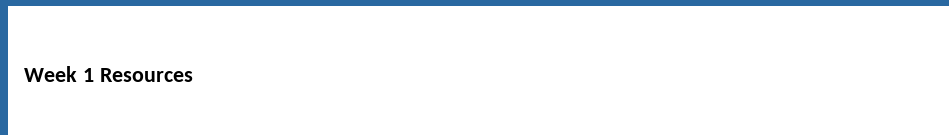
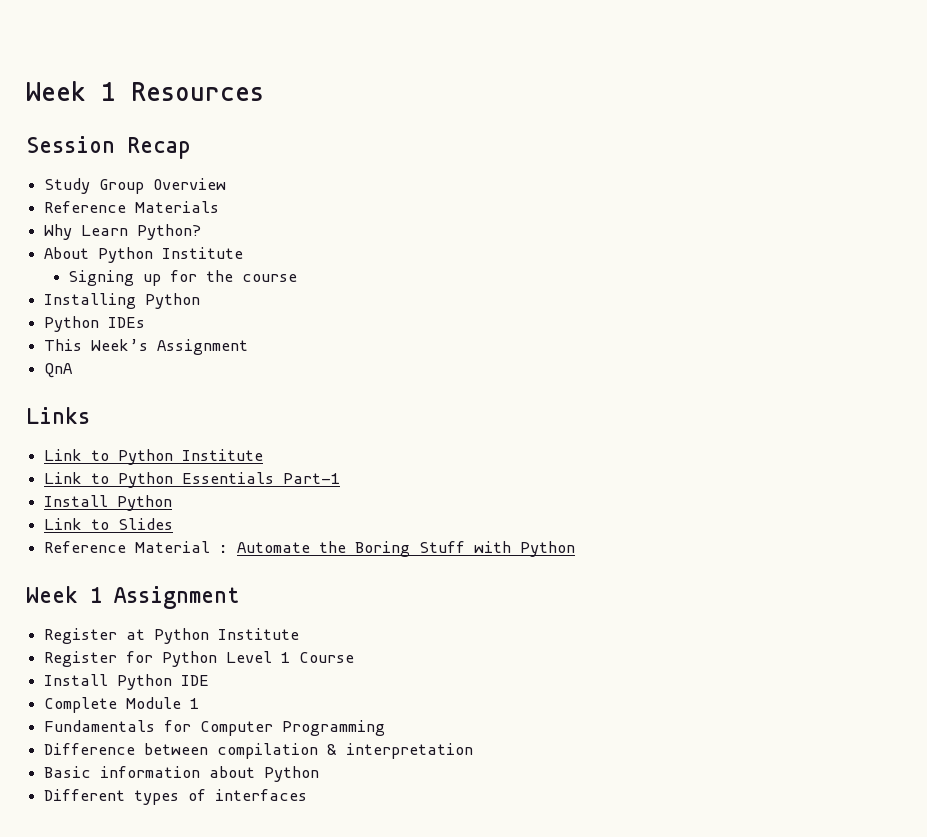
+ Session Recap
+ Study Group Overview
+ Reference Materials
+ Why Learn Python?
+ About Python Institute
+ Signing up for the course
+ Installing Python
+ Python IDEs
+ This Week’s Assignment
+ QnA
+ Links
+ Link to Python Institute
+ Link to Python Essentials Part-1
+ Install Python
+ Link to Slides
+ Reference Material : Automate the Boring Stuff with Python
+ Week 1 Assignment
+ Register at Python Institute
+ Register for Python Level 1 Course
+ Install Python IDE
+ Complete Module 1
+ Fundamentals for Computer Programming
+ Difference between compilation & interpretation
+ Basic information about Python
+ Different types of interfaces

